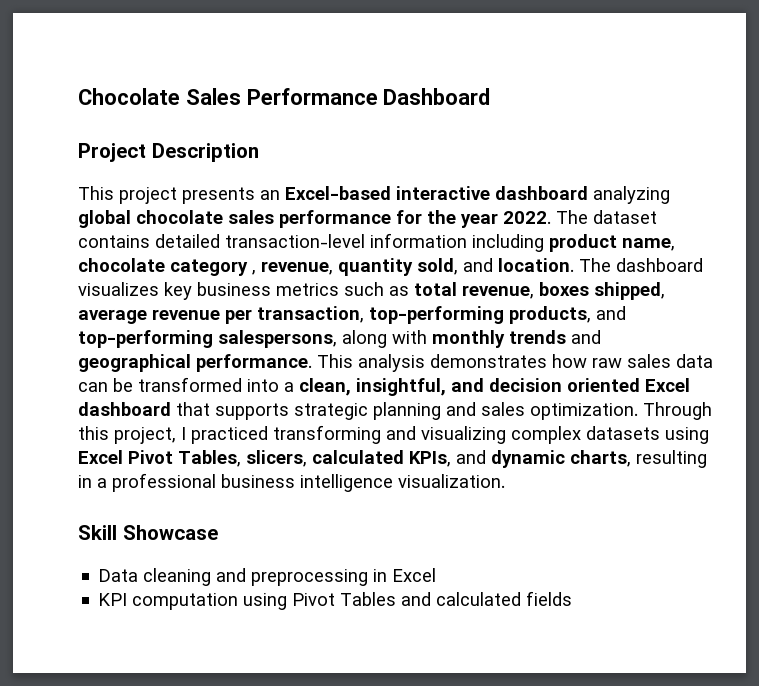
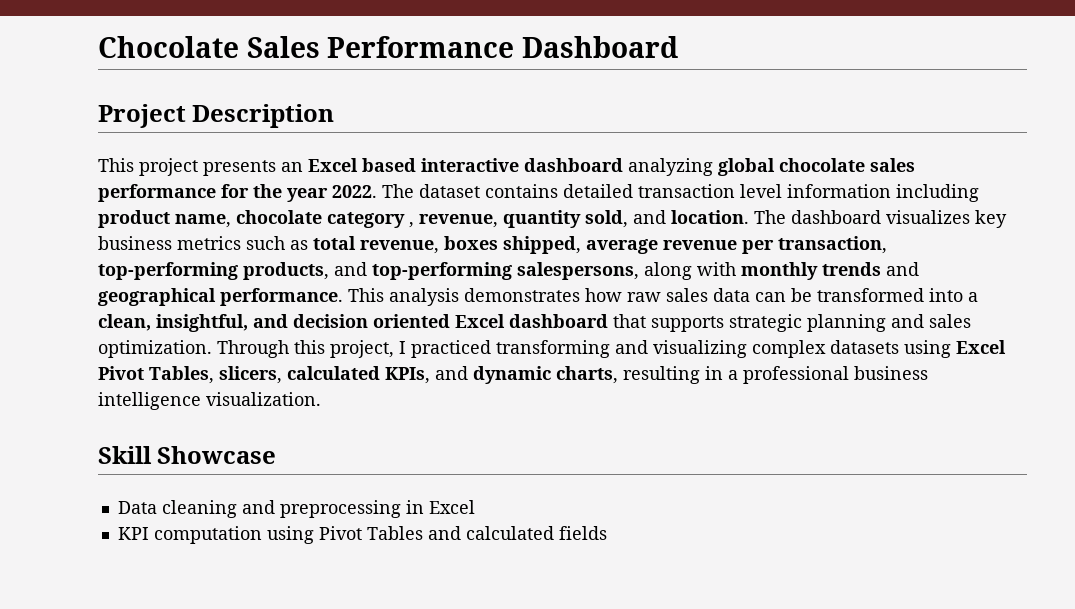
- This project presents an Excel-based interactive dashboard analyzing global chocolate sales performance for the year 2022.
+ This project presents an Excel based interactive dashboard analyzing global chocolate sales performance for the year 2022.
- The dataset contains detailed transaction-level information including product name, chocolate category , revenue, quantity sold, and location.
+ The dataset contains detailed transaction level information including product name, chocolate category , revenue, quantity sold, and location.

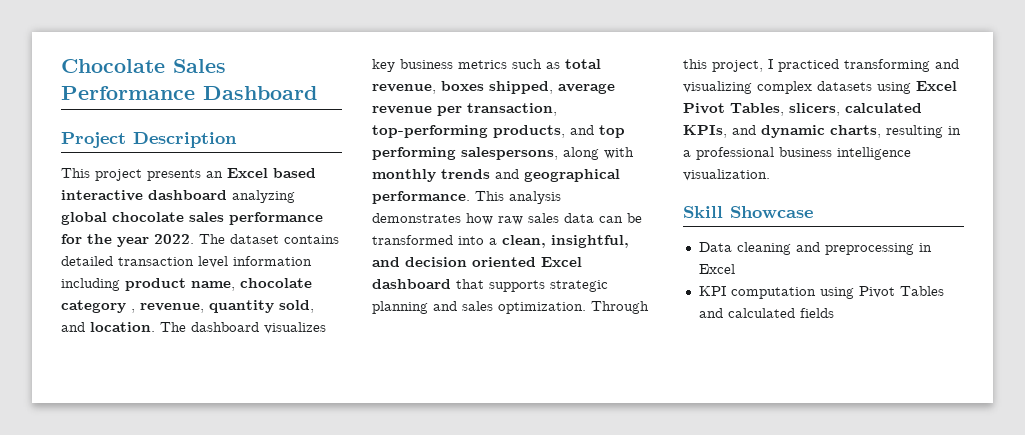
- The dashboard visualizes key business metrics such as total revenue, boxes shipped, average revenue per transaction, top-performing products, and top-performing salespersons, along with monthly trends and geographical performance.
+ The dashboard visualizes key business metrics such as total revenue, boxes shipped, average revenue per transaction, top-performing products, and top performing salespersons, along with monthly trends and geographical performance.

